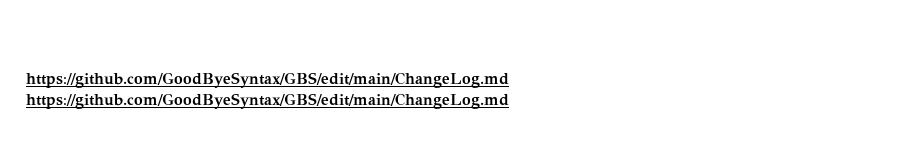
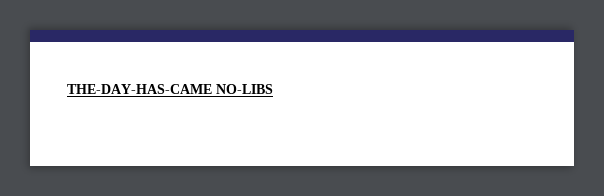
- https://github.com/GoodByeSyntax/GBS/edit/main/ChangeLog.md https://github.com/GoodByeSyntax/GBS/edit/main/ChangeLog.md
+ THE-DAY-HAS-CAME NO-LIBS

